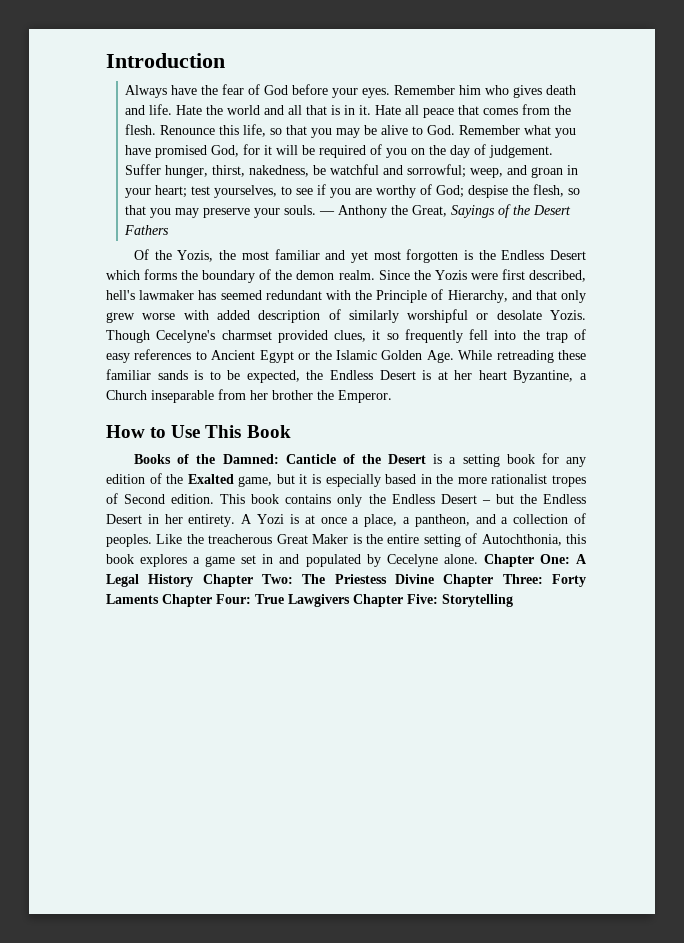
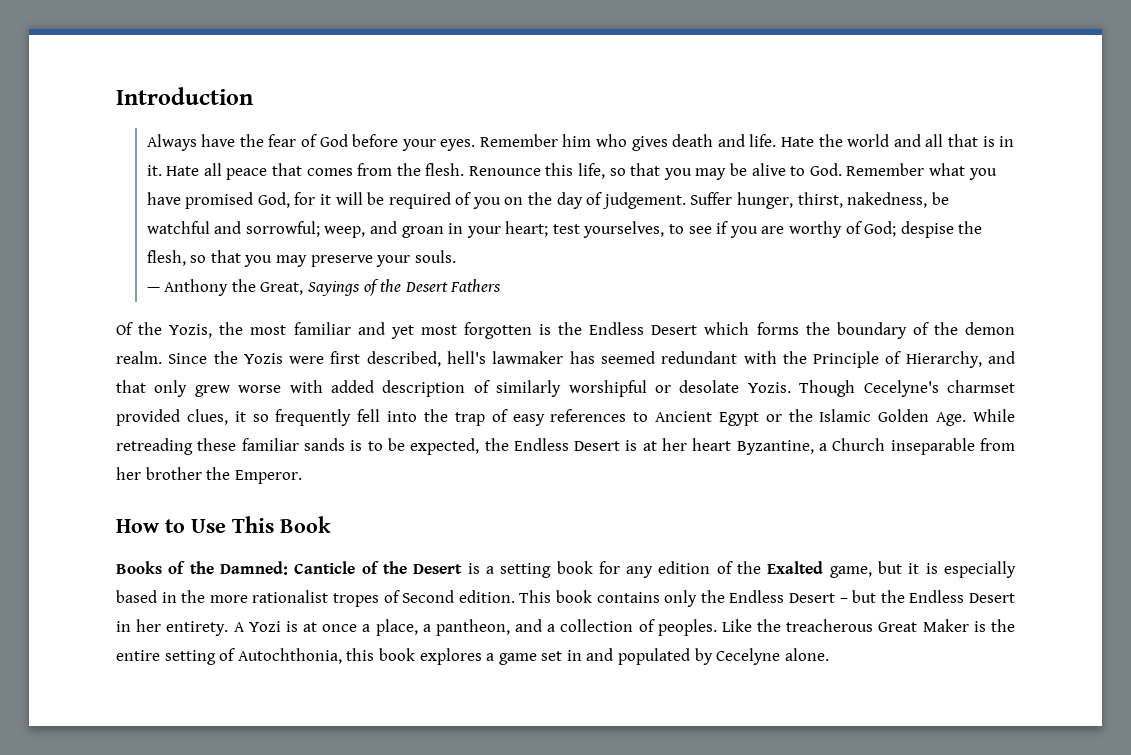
- Suffer hunger, thirst, nakedness, be watchful and sorrowful; weep, and groan in your heart; test yourselves, to see if you are worthy of God; despise the flesh, so that you may preserve your souls. — Anthony the Great, Sayings of the Desert Fathers
+ Suffer hunger, thirst, nakedness, be watchful and sorrowful; weep, and groan in your heart; test yourselves, to see if you are worthy of God; despise the flesh, so that you may preserve your souls.
+ — Anthony the Great, Sayings of the Desert Fathers
- Chapter One: A Legal History Chapter Two: The Priestess Divine Chapter Three: Forty Laments Chapter Four: True Lawgivers Chapter Five: Storytelling

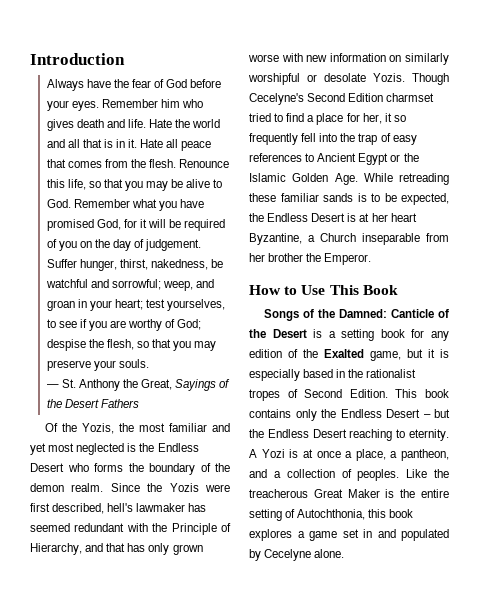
- — Anthony the Great, Sayings of the Desert Fathers
+ — St. Anthony the Great, Sayings of the Desert Fathers
- Of the Yozis, the most familiar and yet most forgotten is the Endless Desert which forms the boundary of the demon realm.
+ Of the Yozis, the most familiar and yet most neglected is the Endless Desert who forms the boundary of the demon realm.
- Since the Yozis were first described, hell's lawmaker has seemed redundant with the Principle of Hierarchy, and that only grew worse with added description of similarly worshipful or desolate Yozis.
+ Since the Yozis were first described, hell's lawmaker has seemed redundant with the Principle of Hierarchy, and that has only grown worse with new information on similarly worshipful or desolate Yozis.
- Though Cecelyne's charmset provided clues, it so frequently fell into the trap of easy references to Ancient Egypt or the Islamic Golden Age. While retreading these familiar sands is to be expected, the Endless Desert is at her heart Byzantine, a Church inseparable from her brother the Emperor.
+ Though Cecelyne's Second Edition charmset tried to find a place for her, it so frequently fell into the trap of easy references to Ancient Egypt or the Islamic Golden Age. While retreading these familiar sands is to be expected, the Endless Desert is at her heart Byzantine, a Church inseparable from her brother the Emperor.
- Books of the Damned: Canticle of the Desert is a setting book for any edition of the Exalted game, but it is especially based in the more rationalist tropes of Second edition.
+ Songs of the Damned: Canticle of the Desert is a setting book for any edition of the Exalted game, but it is especially based in the rationalist tropes of Second Edition.
- This book contains only the Endless Desert – but the Endless Desert in her entirety.
+ This book contains only the Endless Desert – but the Endless Desert reaching to eternity.

